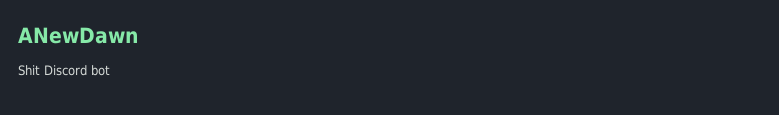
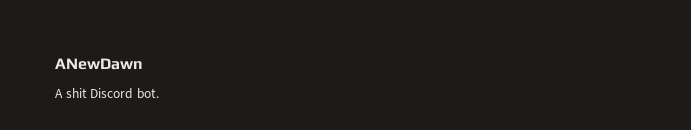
- Shit Discord bot
+ A shit Discord bot.

